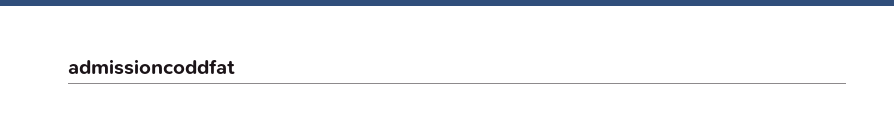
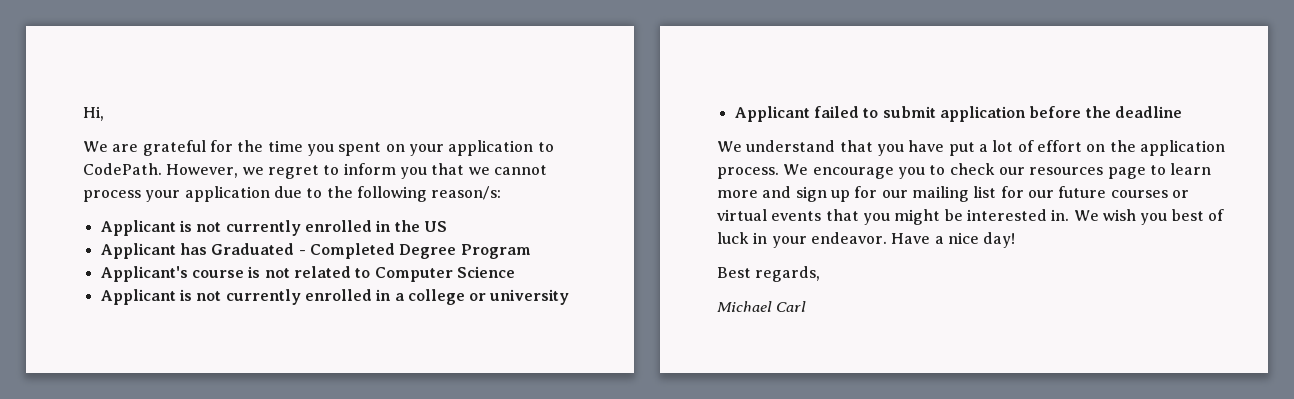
- admissioncoddfat
+ Hi,
+ We are grateful for the time you spent on your application to CodePath. However, we regret to inform you that we cannot process your application due to the following reason/s:
+ Applicant is not currently enrolled in the US
+ Applicant has Graduated - Completed Degree Program
+ Applicant's course is not related to Computer Science
+ Applicant is not currently enrolled in a college or university
+ Applicant failed to submit application before the deadline
+ We understand that you have put a lot of effort on the application process. We encourage you to check our resources page to learn more and sign up for our mailing list for our future courses or virtual events that you might be interested in. We wish you best of luck in your endeavor. Have a nice day!
+ Best regards,
+ Michael Carl

